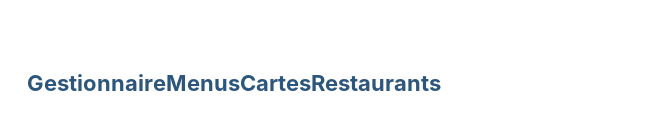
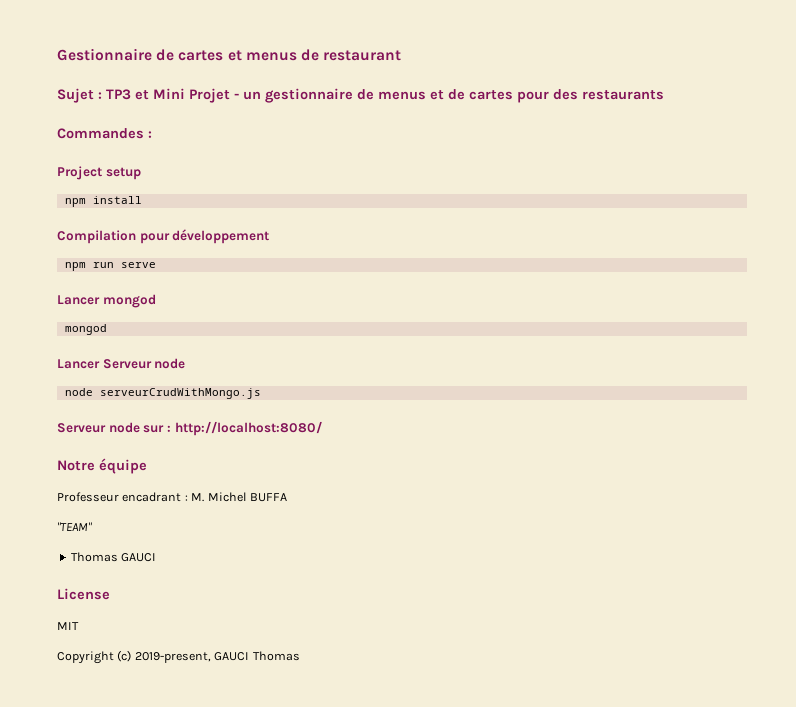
- GestionnaireMenusCartesRestaurants
+ Gestionnaire de cartes et menus de restaurant
+ Sujet : TP3 et Mini Projet - un gestionnaire de menus et de cartes pour des restaurants
+ Commandes :
+ Project setup
+ npm install
+ Compilation pour développement
+ npm run serve
+ Lancer mongod
+ mongod
+ Lancer Serveur node
+ node serveurCrudWithMongo.js
+ Serveur node sur : http://localhost:8080/
+ Notre équipe
+ Professeur encadrant : M. Michel BUFFA
+ "TEAM"
+ Thomas GAUCI
+ License
+ MIT
+ Copyright (c) 2019-present, GAUCI Thomas

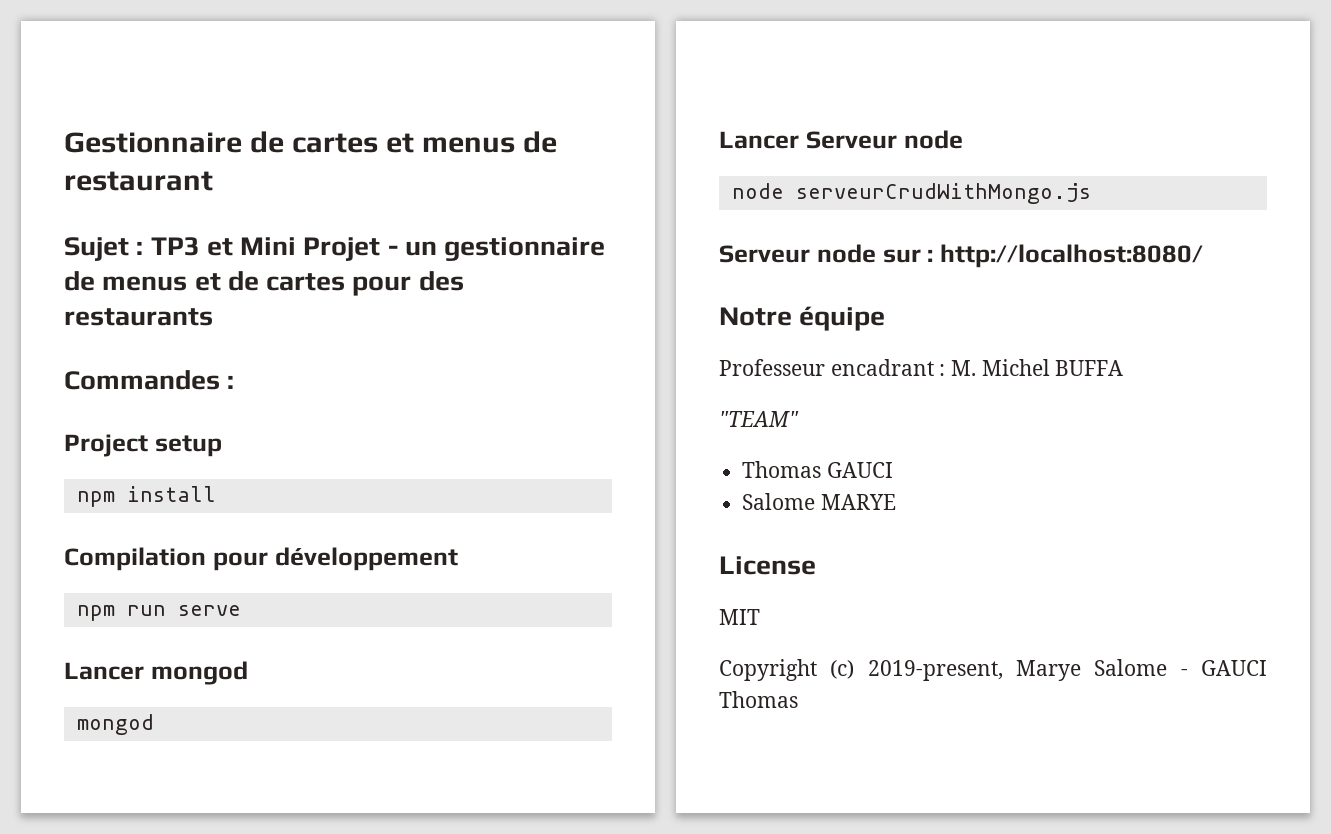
+ Salome MARYE
- Copyright (c) 2019-present, GAUCI Thomas
+ Copyright (c) 2019-present, Marye Salome - GAUCI Thomas

